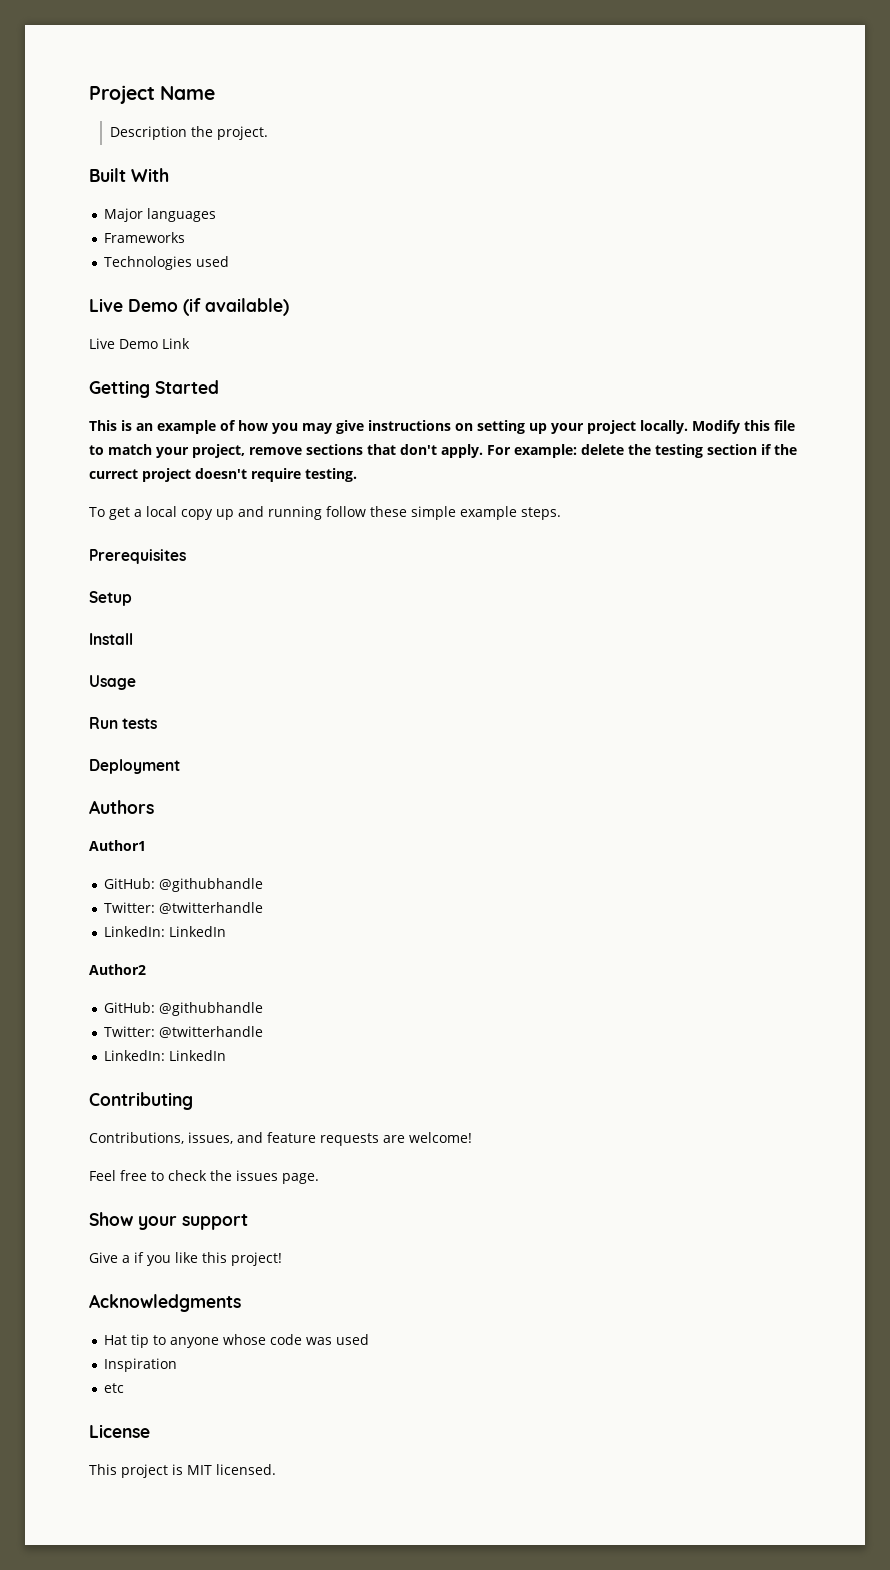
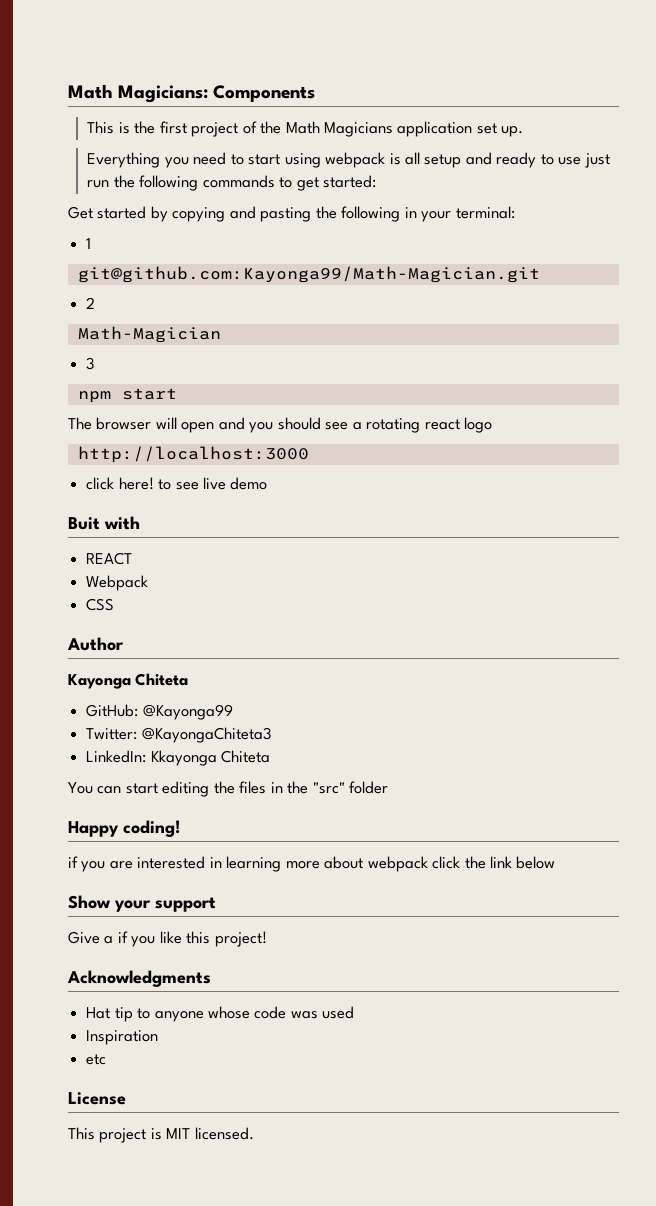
- Project Name
- Description the project.
- Built With
- Major languages
- Frameworks
- Technologies used
- Live Demo (if available)
- Live Demo Link
- Getting Started
- This is an example of how you may give instructions on setting up your project locally. Modify this file to match your project, remove sections that don't apply. For example: delete the testing section if the currect project doesn't require testing.
- To get a local copy up and running follow these simple example steps.
- Prerequisites
- Setup
- Install
- Usage
- Run tests
- Deployment
- Authors
- Author1
- GitHub: @githubhandle
- Twitter: @twitterhandle
- LinkedIn: LinkedIn
- Author2
- GitHub: @githubhandle
- Twitter: @twitterhandle
- LinkedIn: LinkedIn
- Contributing
- Contributions, issues, and feature requests are welcome!
- Feel free to check the issues page.
+ Math Magicians: Components
+ This is the first project of the Math Magicians application set up.
+ Everything you need to start using webpack is all setup and ready to use just run the following commands to get started:
+ Get started by copying and pasting the following in your terminal:
+ 1
+ git@github.com:Kayonga99/Math-Magician.git
+ 2
+ Math-Magician
+ 3
+ npm start
+ The browser will open and you should see a rotating react logo
+ http://localhost:3000
+ click here! to see live demo
+ Buit with
+ REACT
+ Webpack
+ CSS
+ Author
+ Kayonga Chiteta
+ GitHub: @Kayonga99
+ Twitter: @KayongaChiteta3
+ LinkedIn: Kkayonga Chiteta
+ You can start editing the files in the "src" folder
+ Happy coding!
+ if you are interested in learning more about webpack click the link below

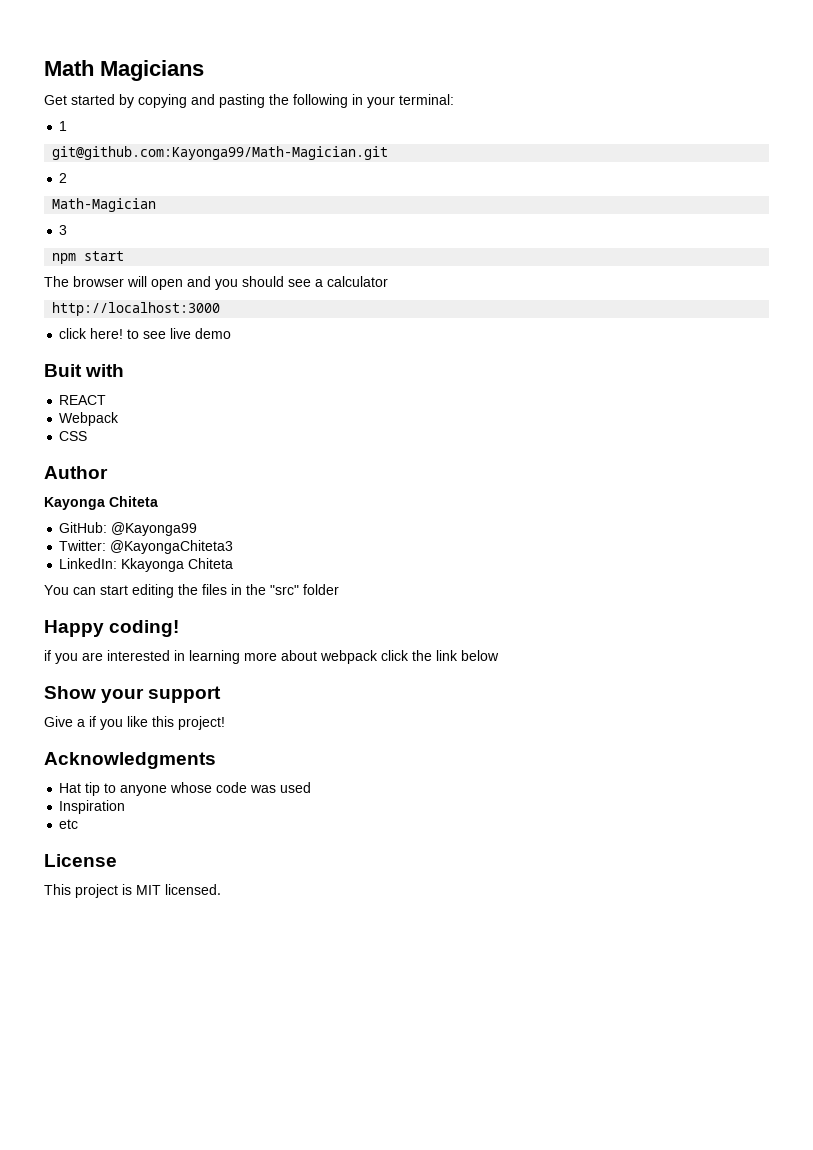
- Math Magicians: Components
- This is the first project of the Math Magicians application set up.
- Everything you need to start using webpack is all setup and ready to use just run the following commands to get started:
+ Math Magicians
- The browser will open and you should see a rotating react logo
+ The browser will open and you should see a calculator

